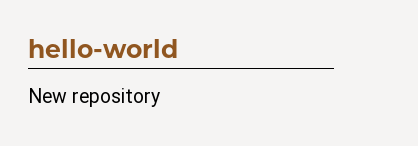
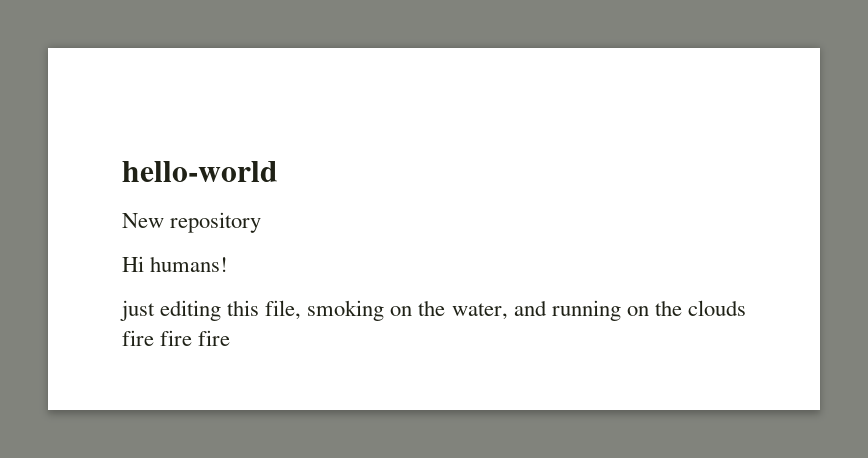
+ Hi humans!
+ just editing this file, smoking on the water, and running on the clouds fire fire fire

